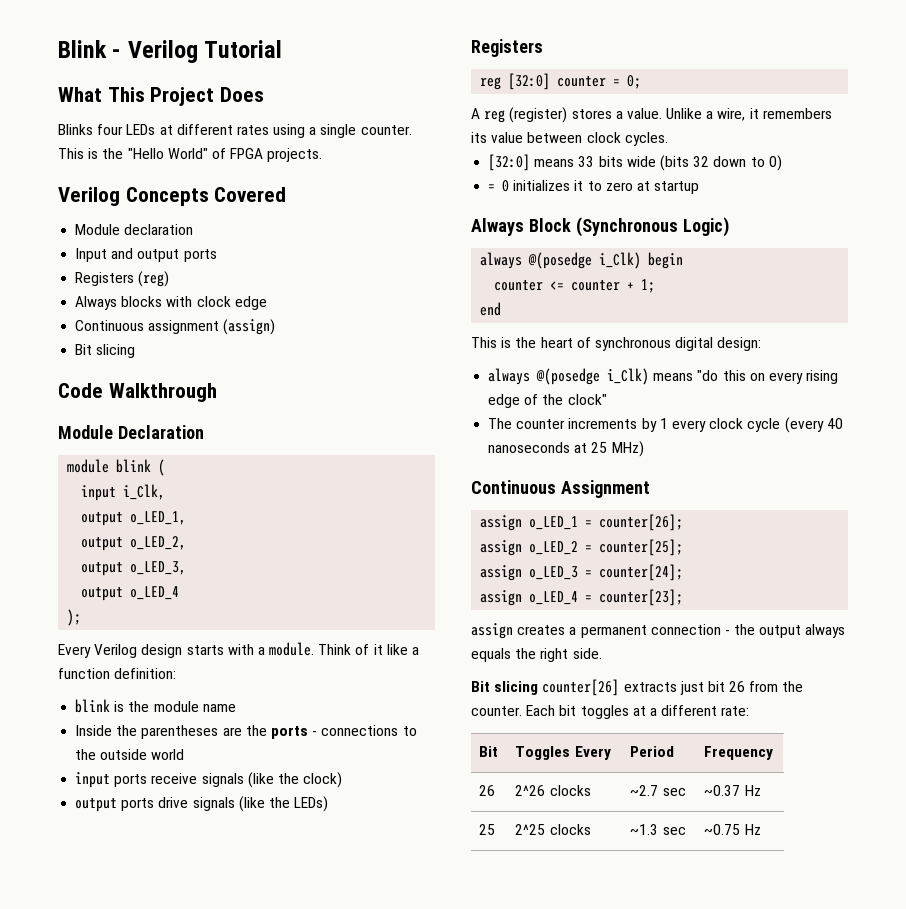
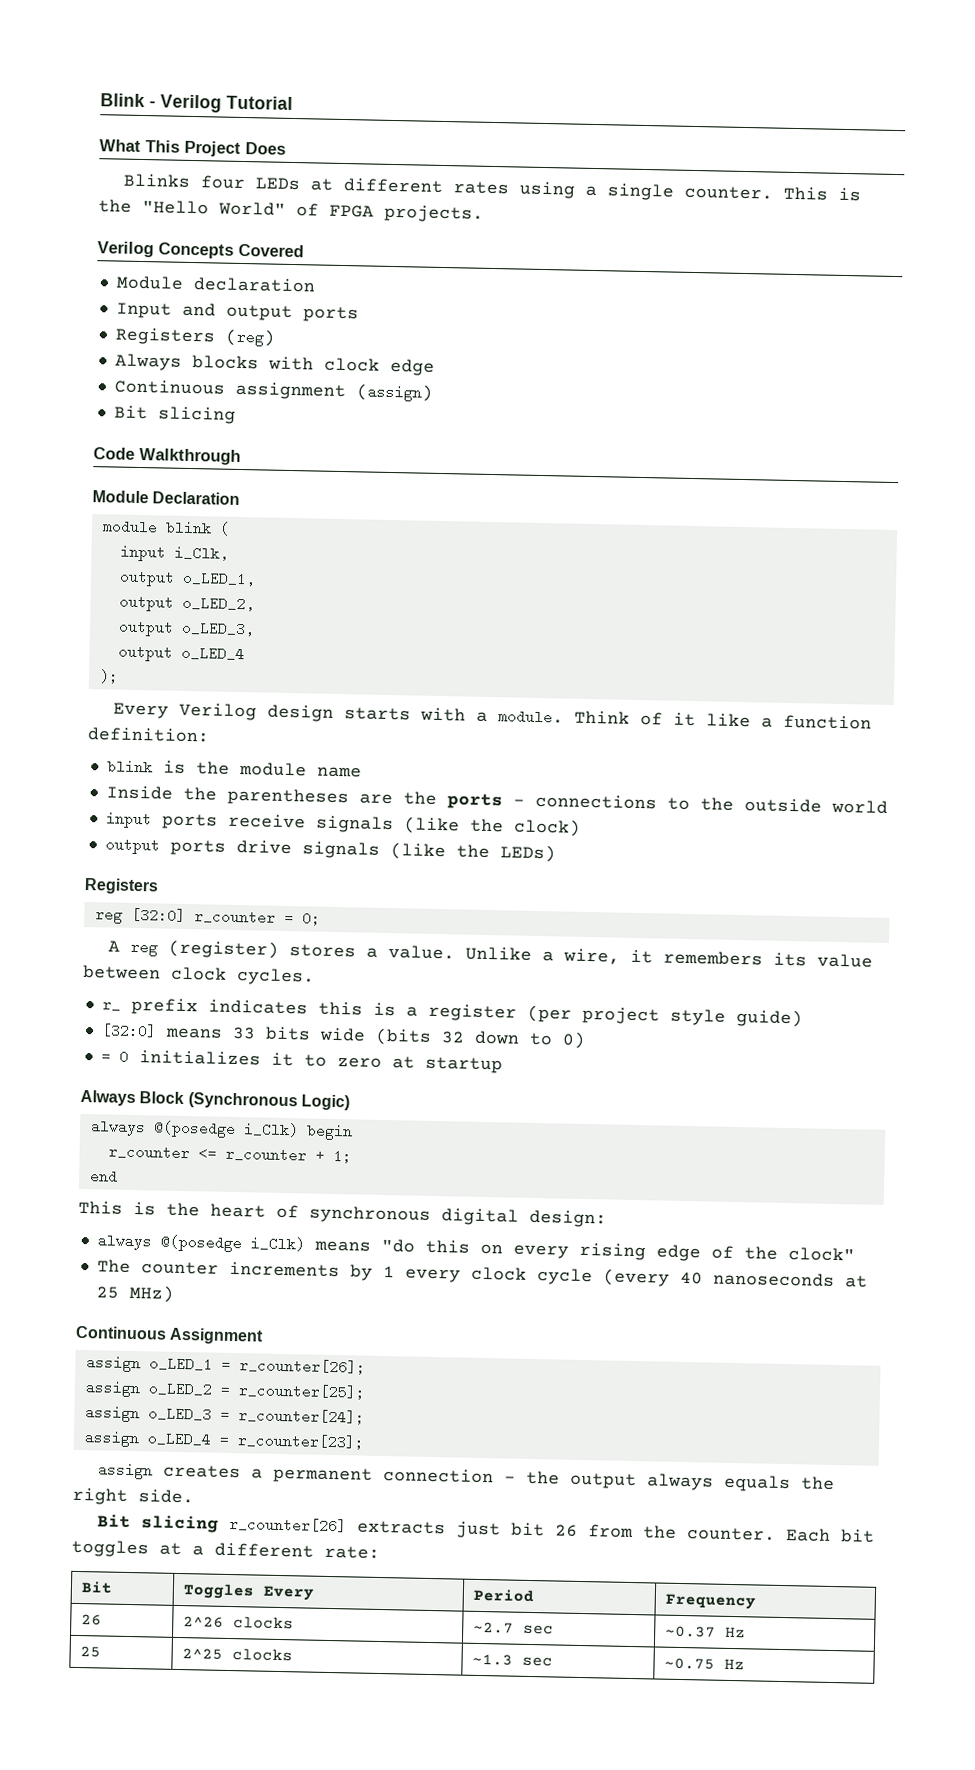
- reg [32:0] counter = 0;
+ reg [32:0] r_counter = 0;
+ r_ prefix indicates this is a register (per project style guide)
- counter <= counter + 1;
+ r_counter <= r_counter + 1;
- assign o_LED_1 = counter[26];
+ assign o_LED_1 = r_counter[26];
- assign o_LED_2 = counter[25];
+ assign o_LED_2 = r_counter[25];
- assign o_LED_3 = counter[24];
+ assign o_LED_3 = r_counter[24];
- assign o_LED_4 = counter[23];
+ assign o_LED_4 = r_counter[23];
- Bit slicing counter[26] extracts just bit 26 from the counter.
+ Bit slicing r_counter[26] extracts just bit 26 from the counter.

